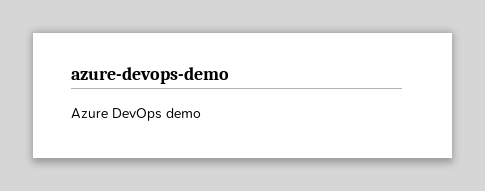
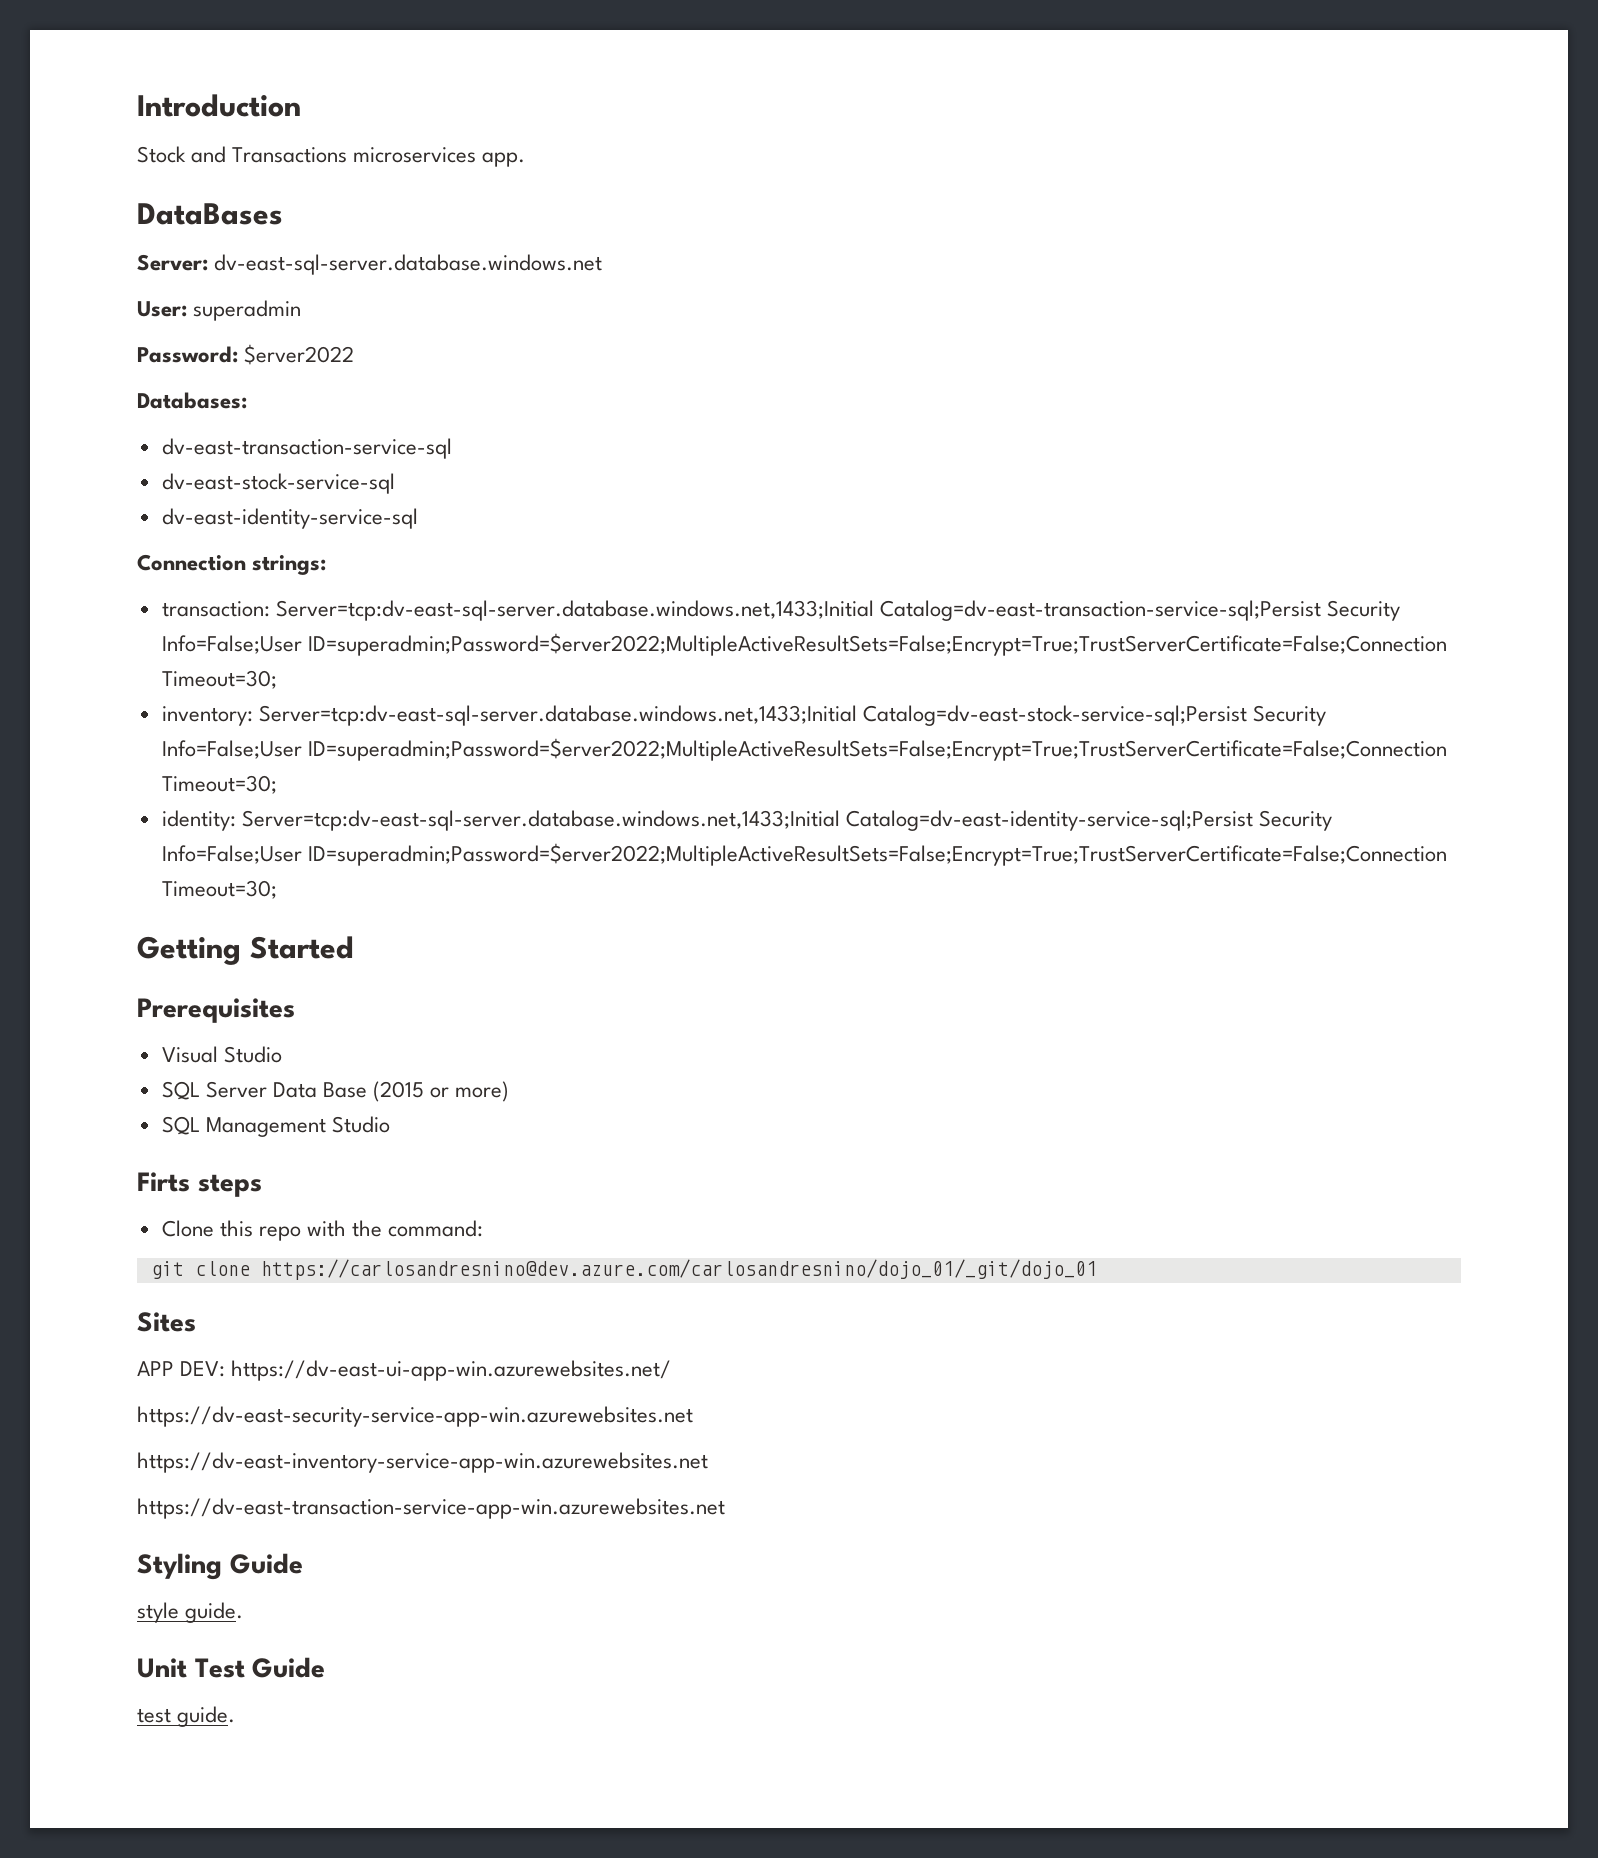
- azure-devops-demo
- Azure DevOps demo
+ Introduction
+ Stock and Transactions microservices app.
+ DataBases
+ Server: dv-east-sql-server.database.windows.net
+ User: superadmin
+ Password: $erver2022
+ Databases:
+ dv-east-transaction-service-sql
+ dv-east-stock-service-sql
+ dv-east-identity-service-sql
+ Connection strings:
+ transaction: Server=tcp:dv-east-sql-server.database.windows.net,1433;Initial Catalog=dv-east-transaction-service-sql;Persist Security Info=False;User ID=superadmin;Password=$erver2022;MultipleActiveResultSets=False;Encrypt=True;TrustServerCertificate=False;Connection Timeout=30;
+ inventory: Server=tcp:dv-east-sql-server.database.windows.net,1433;Initial Catalog=dv-east-stock-service-sql;Persist Security Info=False;User ID=superadmin;Password=$erver2022;MultipleActiveResultSets=False;Encrypt=True;TrustServerCertificate=False;Connection Timeout=30;
+ identity: Server=tcp:dv-east-sql-server.database.windows.net,1433;Initial Catalog=dv-east-identity-service-sql;Persist Security Info=False;User ID=superadmin;Password=$erver2022;MultipleActiveResultSets=False;Encrypt=True;TrustServerCertificate=False;Connection Timeout=30;
+ Getting Started
+ Prerequisites
+ Visual Studio
+ SQL Server Data Base (2015 or more)
+ SQL Management Studio
+ Firts steps
+ Clone this repo with the command:
+ git clone https://carlosandresnino@dev.azure.com/carlosandresnino/dojo_01/_git/dojo_01
+ Sites
+ APP DEV: https://dv-east-ui-app-win.azurewebsites.net/
+ https://dv-east-security-service-app-win.azurewebsites.net
+ https://dv-east-inventory-service-app-win.azurewebsites.net
+ https://dv-east-transaction-service-app-win.azurewebsites.net
+ Styling Guide
+ style guide.
+ Unit Test Guide
+ test guide.

